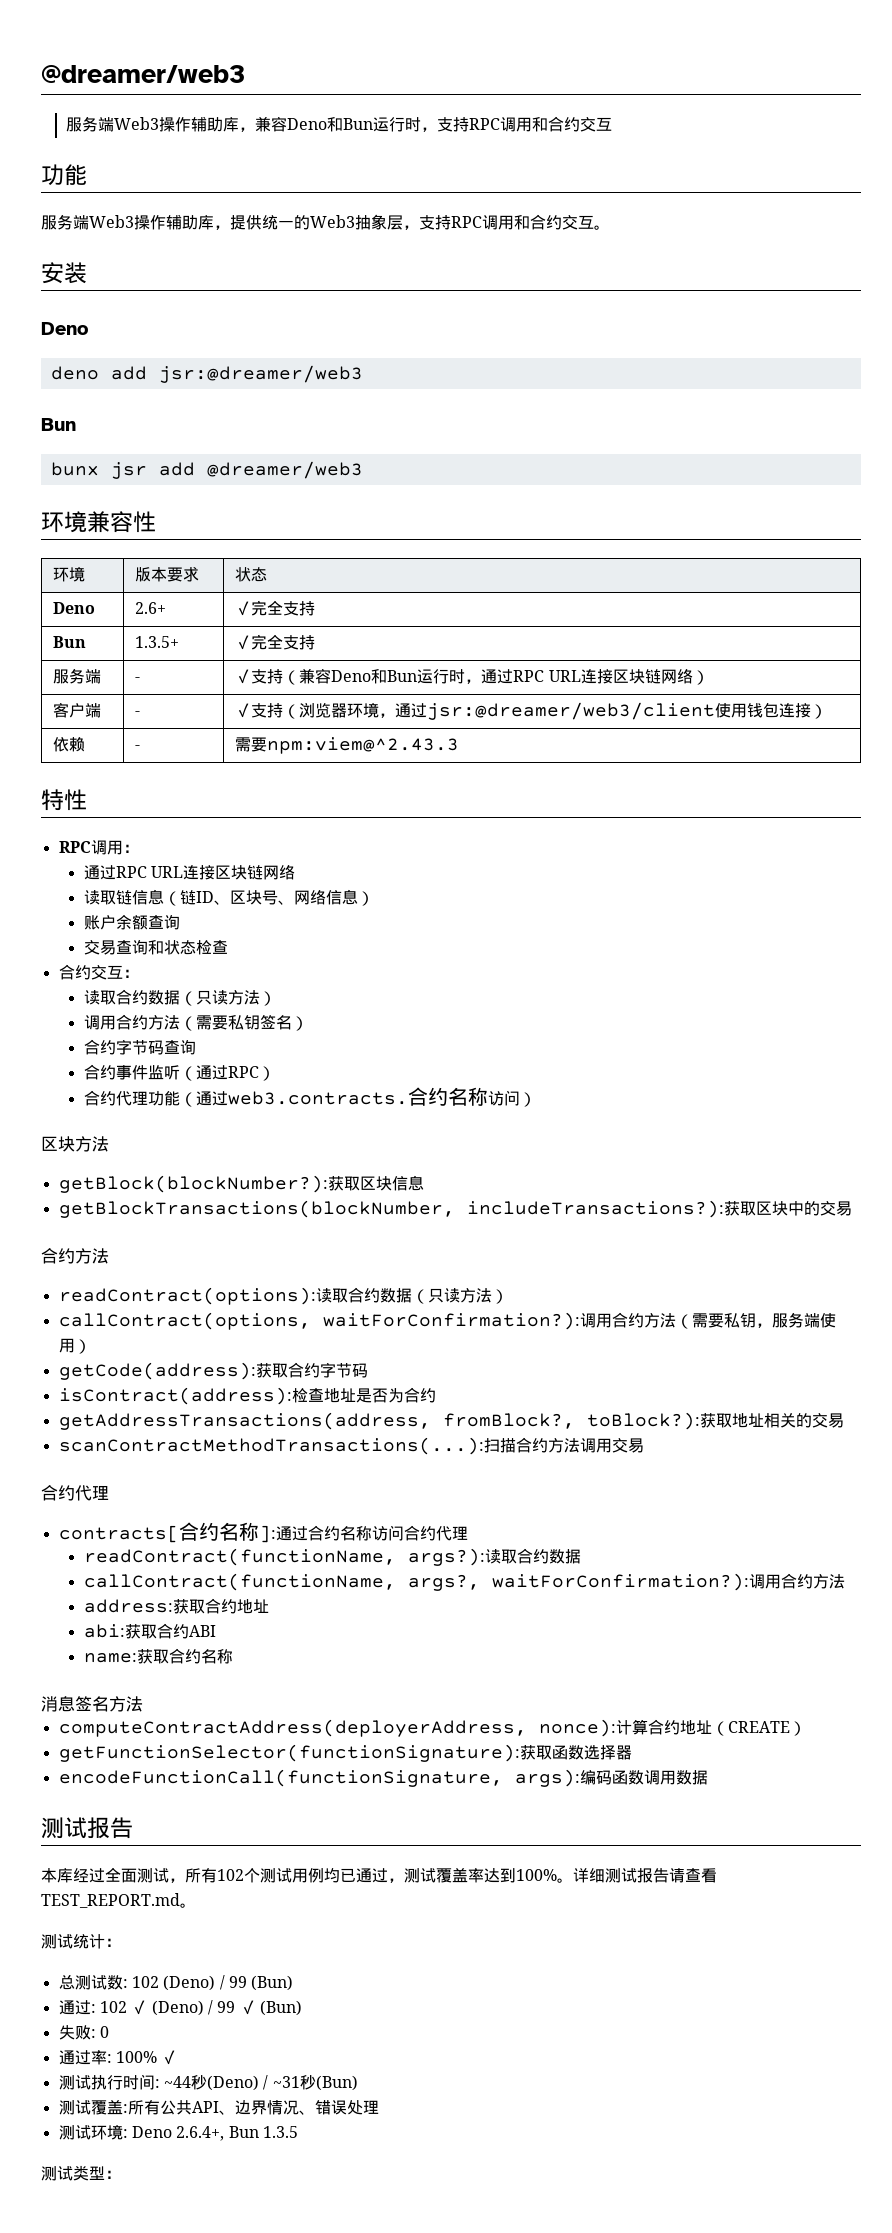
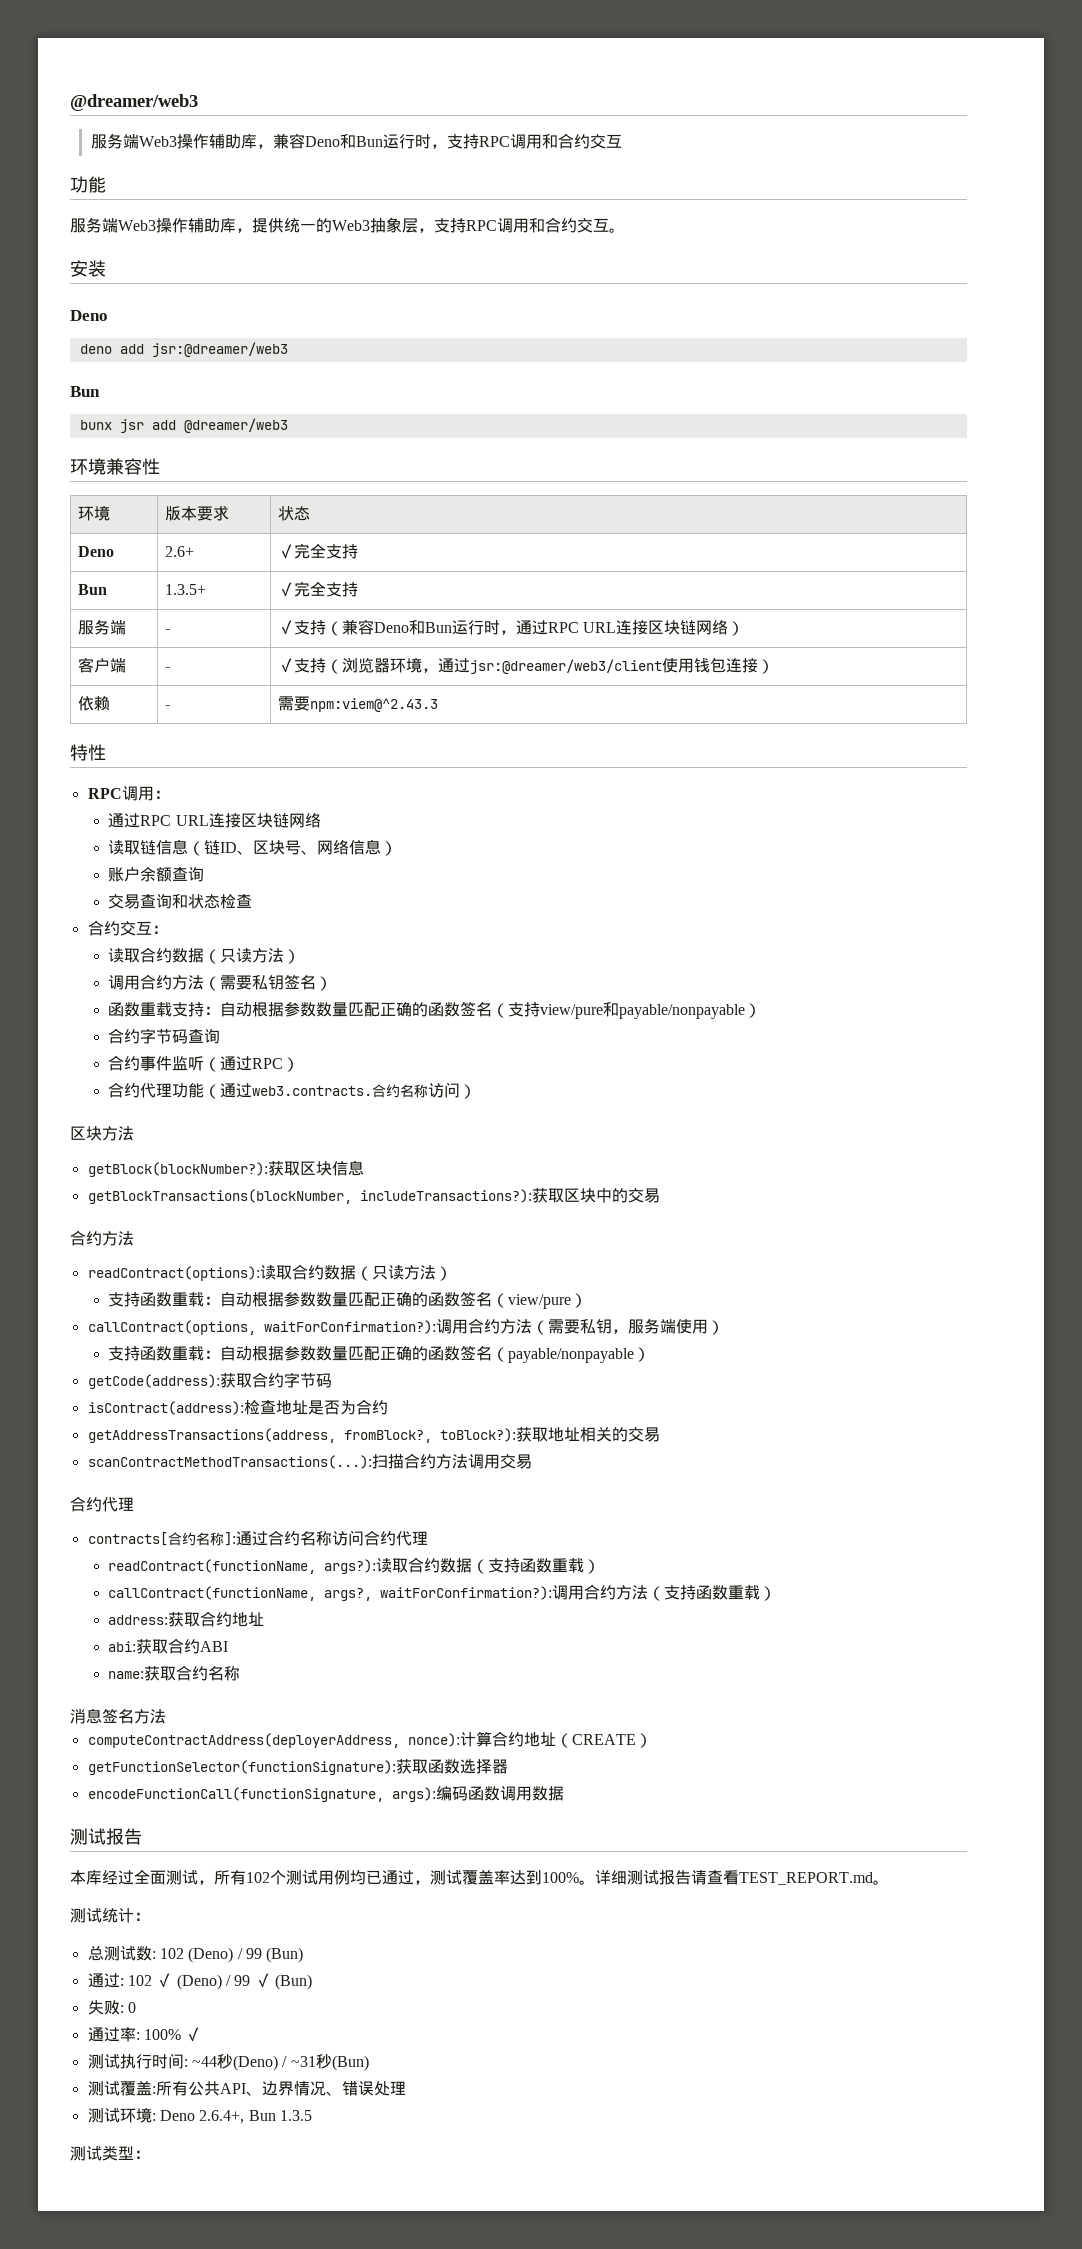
+ 函数重载支持：自动根据参数数量匹配正确的函数签名（支持view/pure和payable/nonpayable）
+ 支持函数重载：自动根据参数数量匹配正确的函数签名（view/pure）
+ 支持函数重载：自动根据参数数量匹配正确的函数签名（payable/nonpayable）
- readContract(functionName, args?):读取合约数据
+ readContract(functionName, args?):读取合约数据（支持函数重载）
- callContract(functionName, args?, waitForConfirmation?):调用合约方法
+ callContract(functionName, args?, waitForConfirmation?):调用合约方法（支持函数重载）

